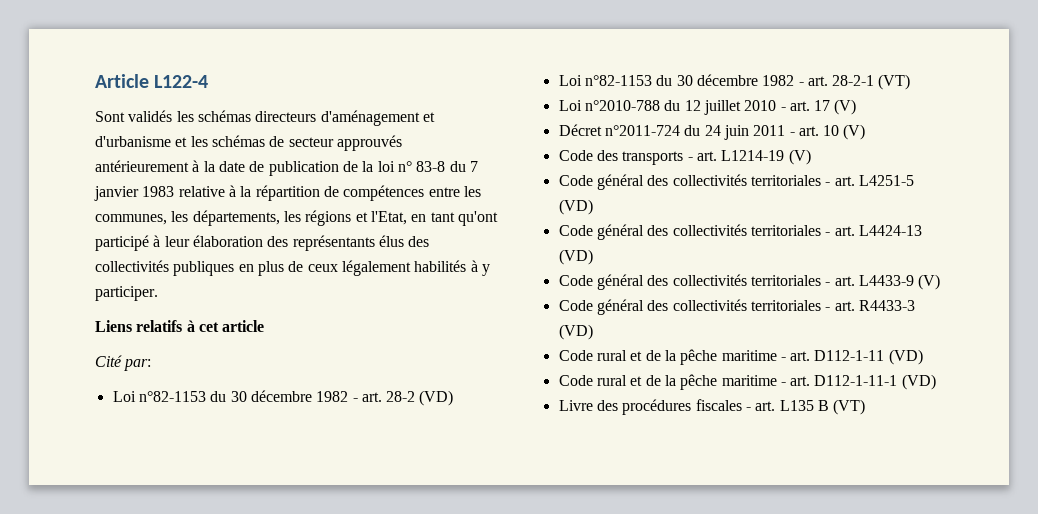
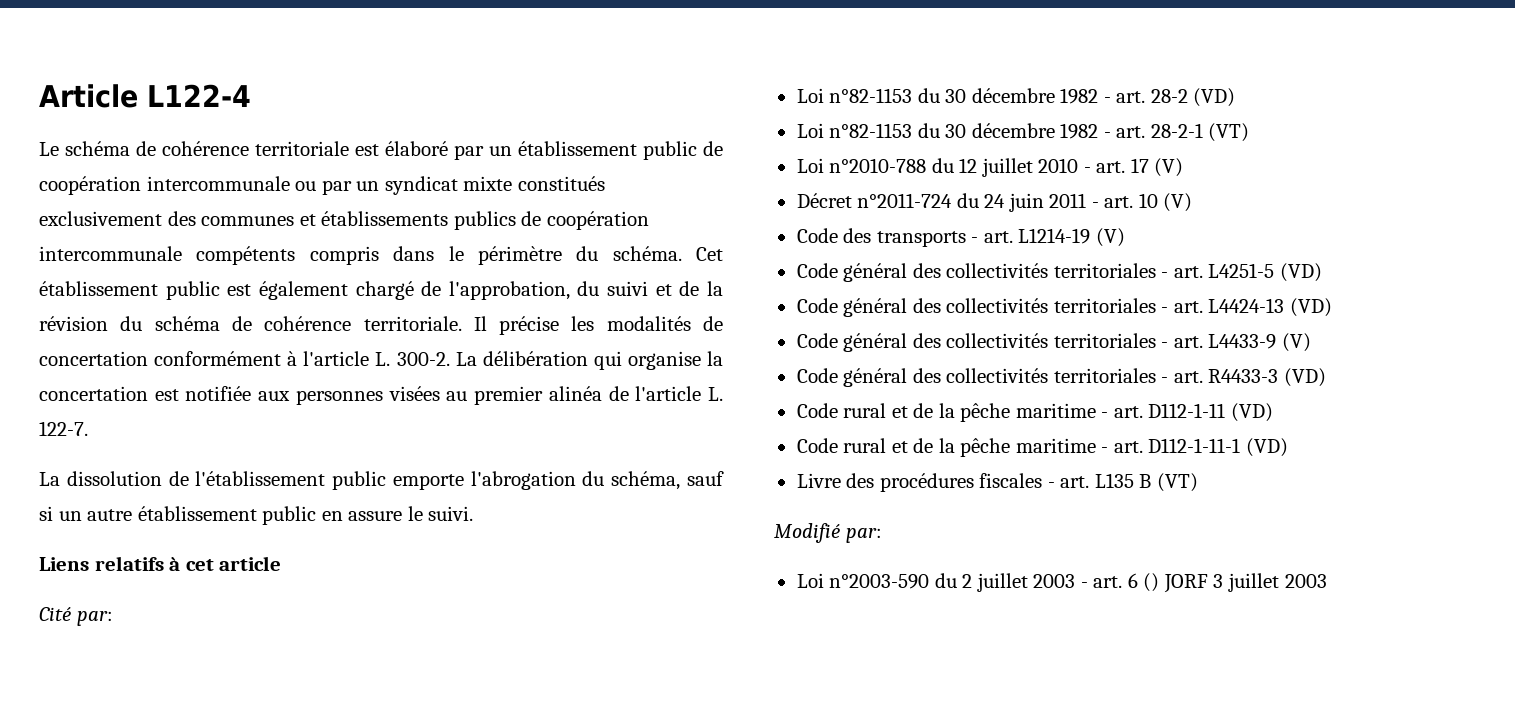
- Sont validés les schémas directeurs d'aménagement et d'urbanisme et les schémas de secteur approuvés antérieurement à la date de publication de la loi n° 83-8 du 7 janvier 1983 relative à la répartition de compétences entre les communes, les départements, les régions et l'Etat, en tant qu'ont participé à leur élaboration des représentants élus des collectivités publiques en plus de ceux légalement habilités à y participer.
+ Le schéma de cohérence territoriale est élaboré par un établissement public de coopération intercommunale ou par un syndicat mixte constitués exclusivement des communes et établissements publics de coopération intercommunale compétents compris dans le périmètre du schéma. Cet établissement public est également chargé de l'approbation, du suivi et de la révision du schéma de cohérence territoriale. Il précise les modalités de concertation conformément à l'article L. 300-2. La délibération qui organise la concertation est notifiée aux personnes visées au premier alinéa de l'article L. 122-7.
+ La dissolution de l'établissement public emporte l'abrogation du schéma, sauf si un autre établissement public en assure le suivi.
+ Modifié par:
+ Loi n°2003-590 du 2 juillet 2003 - art. 6 () JORF 3 juillet 2003

